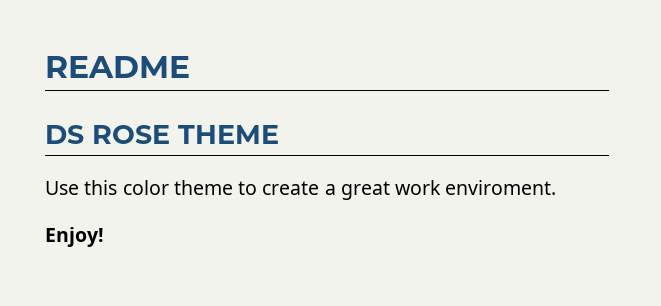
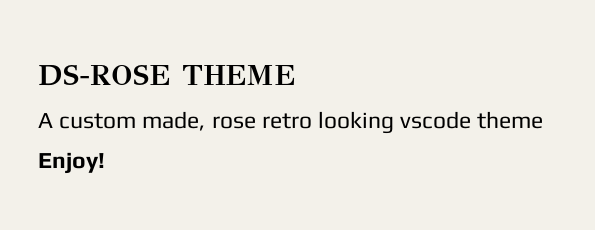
- README
- DS ROSE THEME
- Use this color theme to create a great work enviroment.
+ DS-ROSE THEME
+ A custom made, rose retro looking vscode theme

